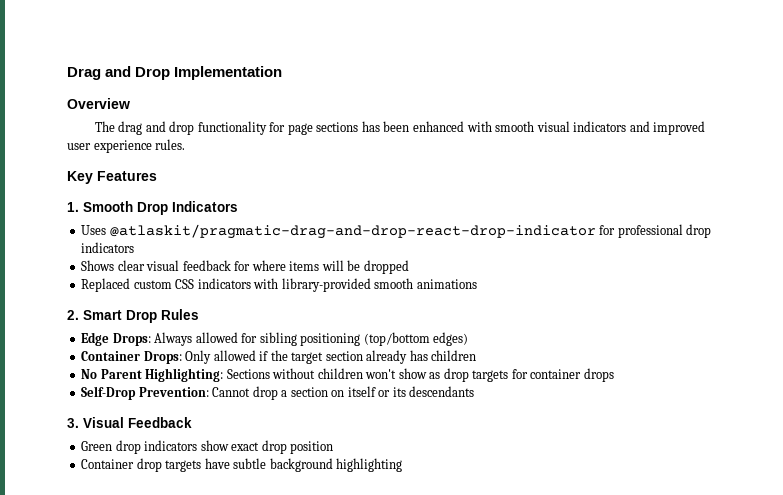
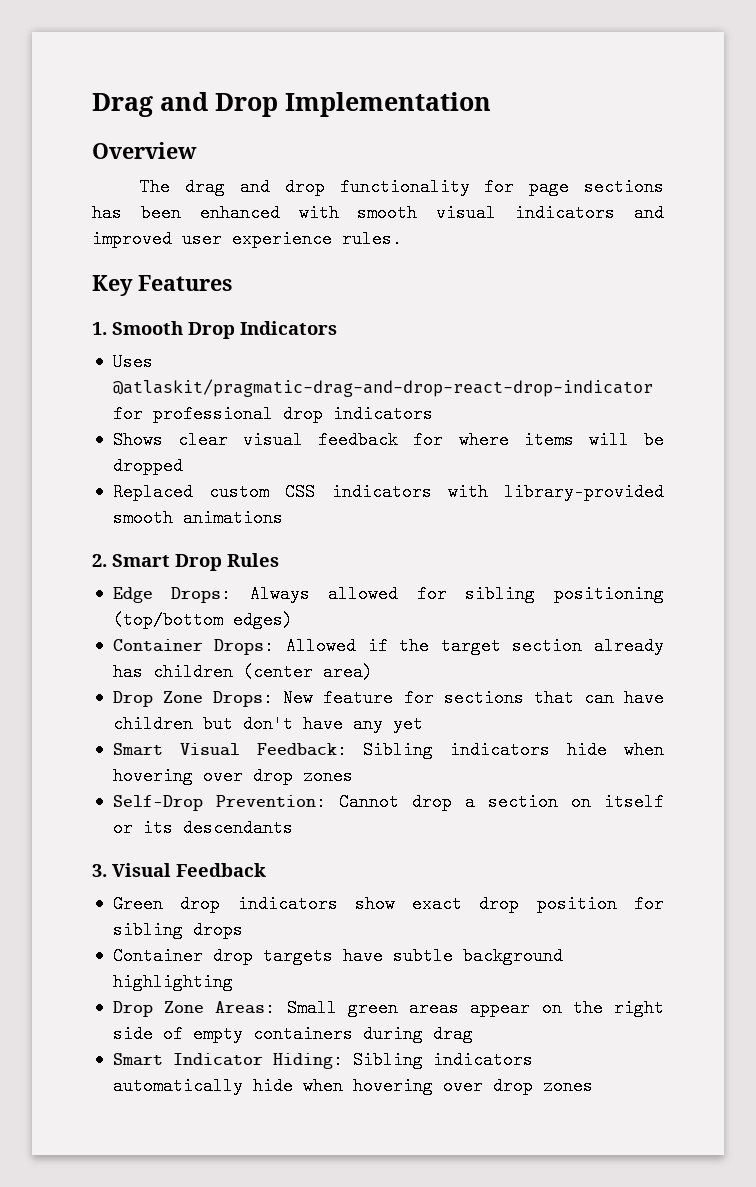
- Container Drops: Only allowed if the target section already has children
- No Parent Highlighting: Sections without children won't show as drop targets for container drops
+ Container Drops: Allowed if the target section already has children (center area)
+ Drop Zone Drops: New feature for sections that can have children but don't have any yet
+ Smart Visual Feedback: Sibling indicators hide when hovering over drop zones
- Green drop indicators show exact drop position
+ Green drop indicators show exact drop position for sibling drops
+ Drop Zone Areas: Small green areas appear on the right side of empty containers during drag
+ Smart Indicator Hiding: Sibling indicators automatically hide when hovering over drop zones

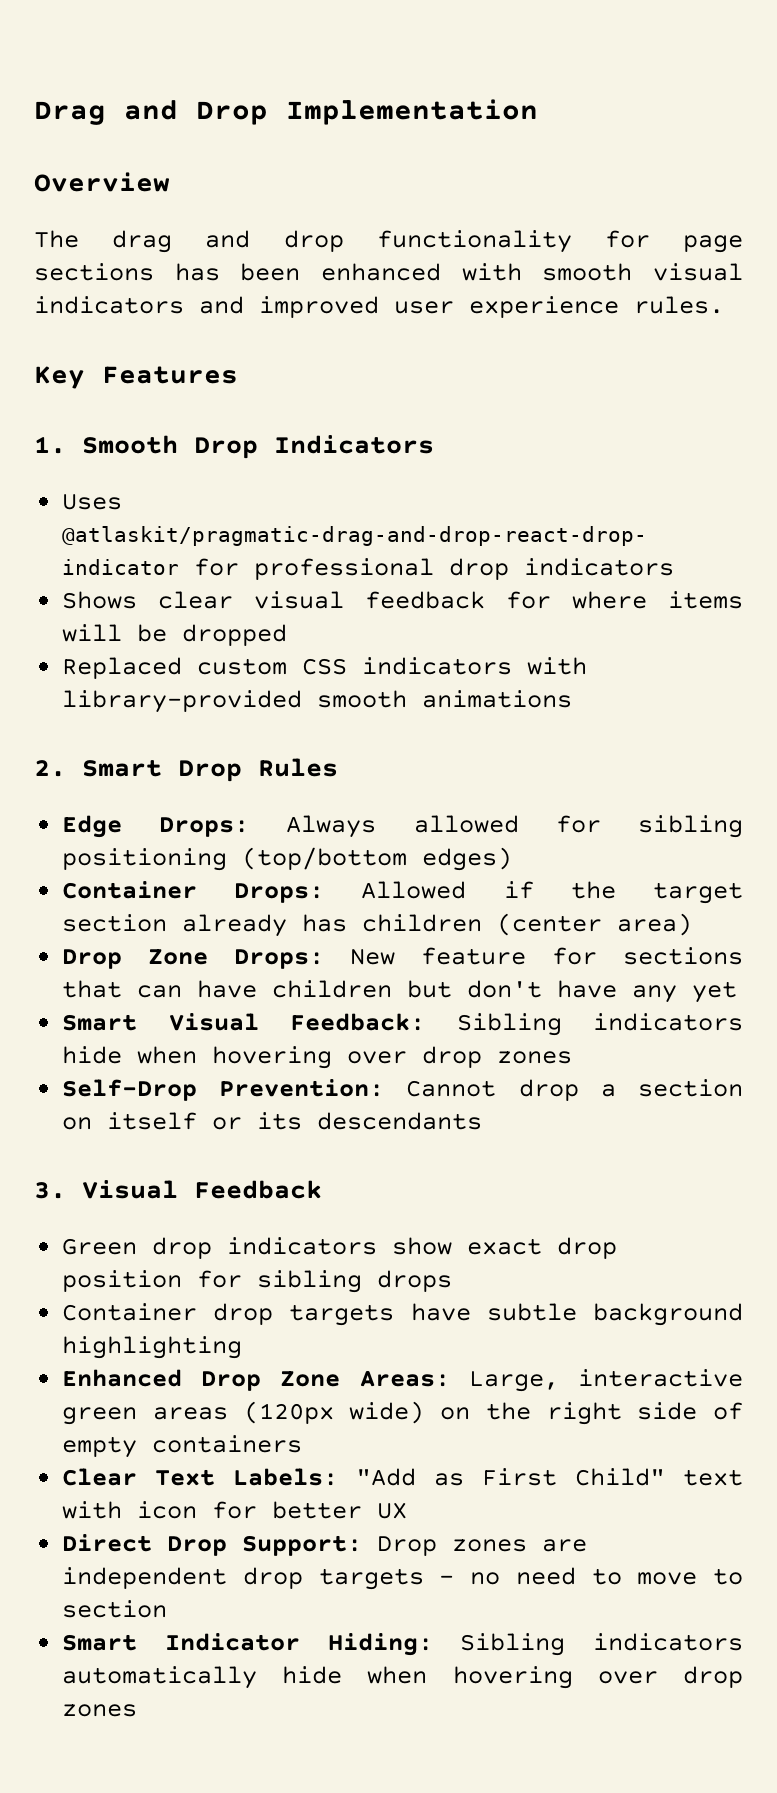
- Drop Zone Areas: Small green areas appear on the right side of empty containers during drag
+ Enhanced Drop Zone Areas: Large, interactive green areas (120px wide) on the right side of empty containers
+ Clear Text Labels: "Add as First Child" text with icon for better UX
+ Direct Drop Support: Drop zones are independent drop targets - no need to move to section

